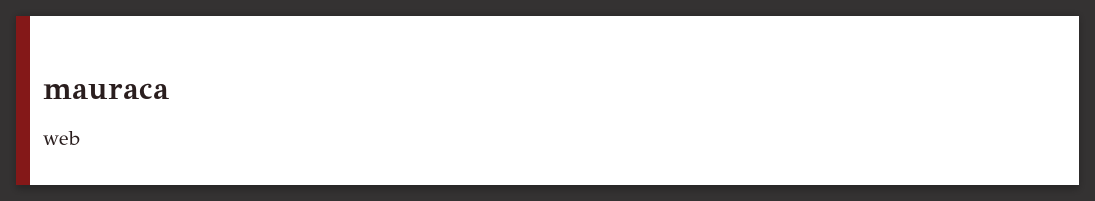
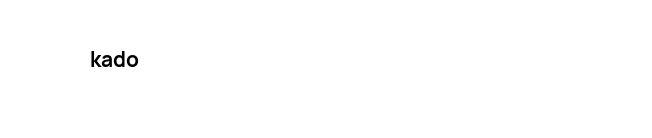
- mauraca
- web
+ kado

